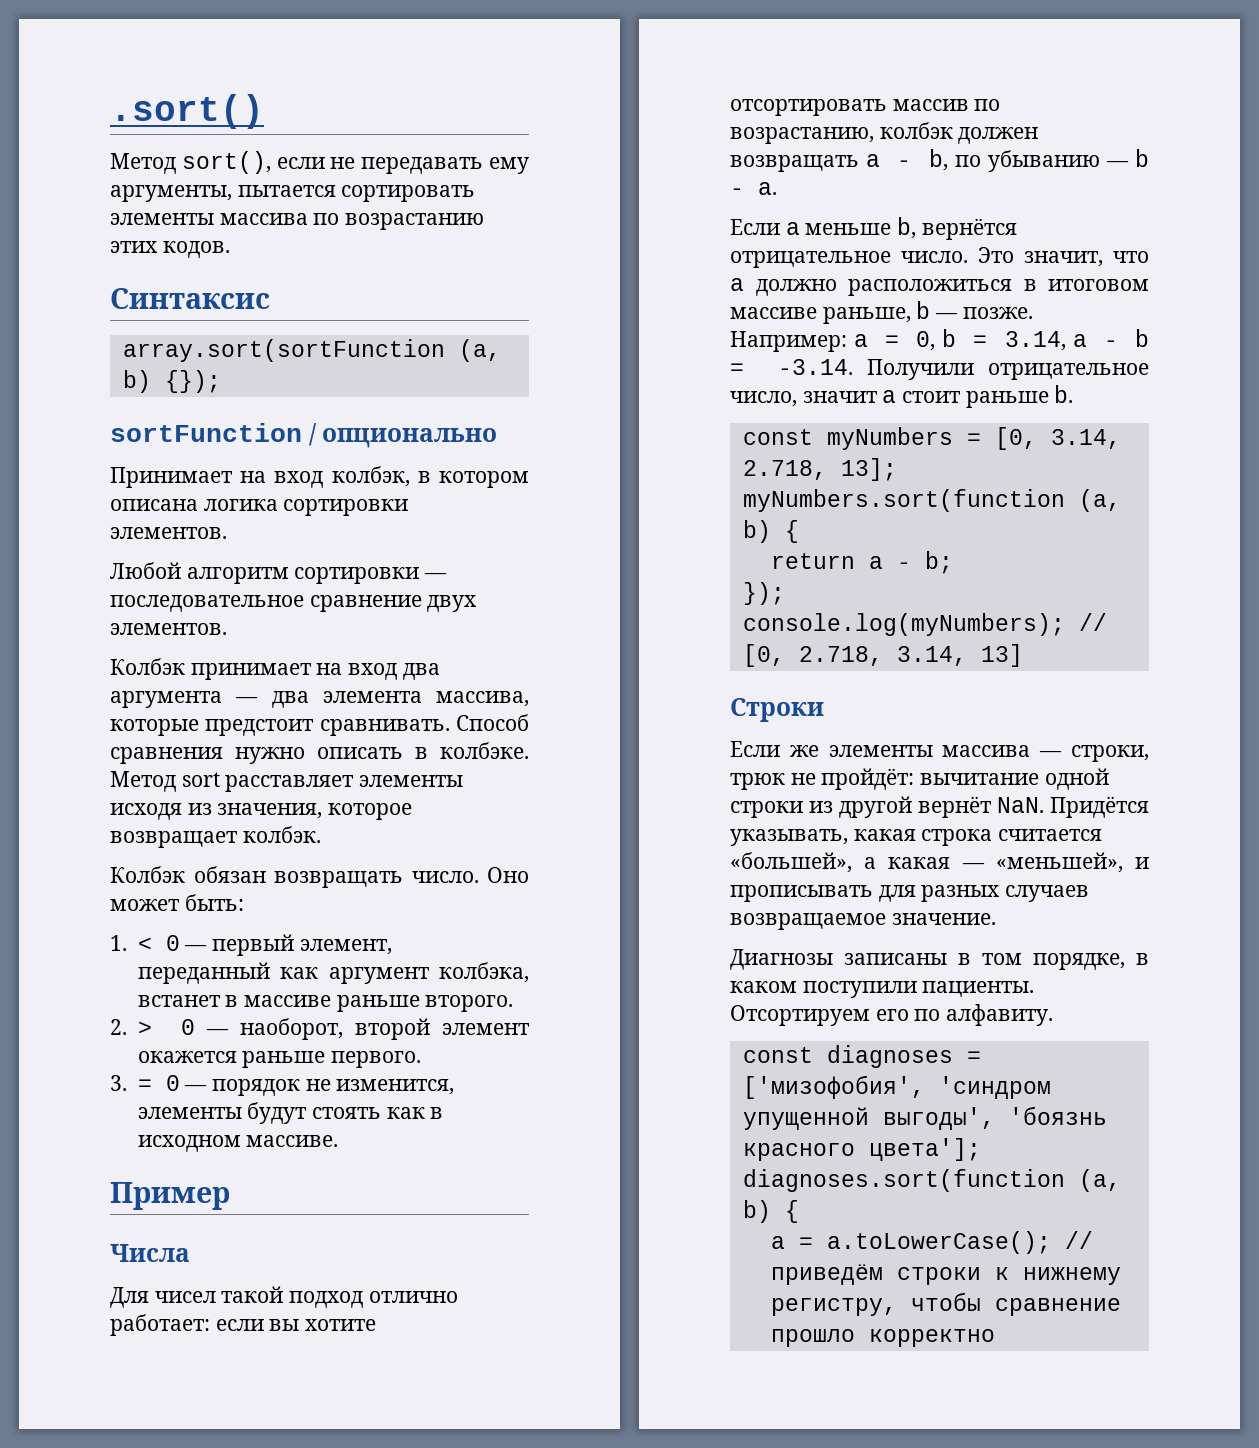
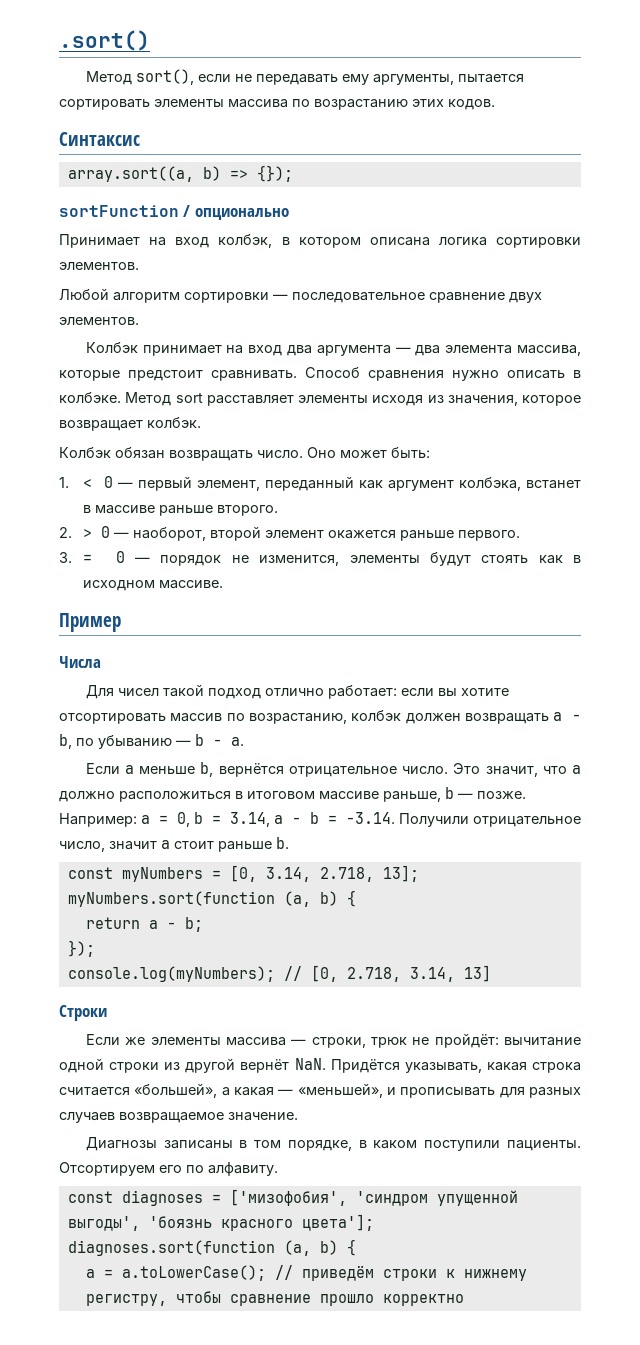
- array.sort(sortFunction (a, b) {});
+ array.sort((a, b) => {});

